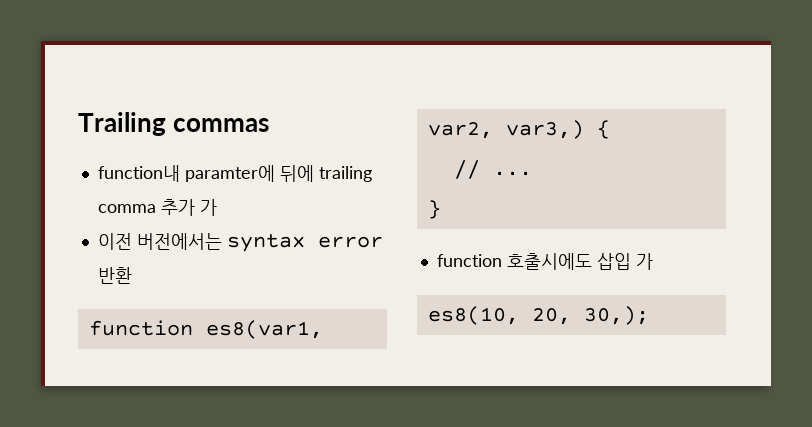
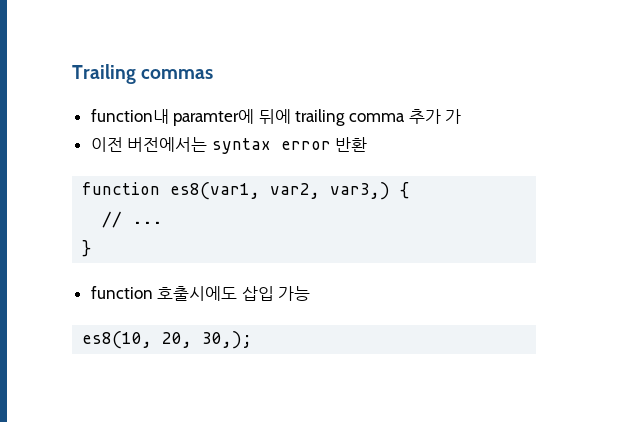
- function 호출시에도 삽입 가
+ function 호출시에도 삽입 가능

